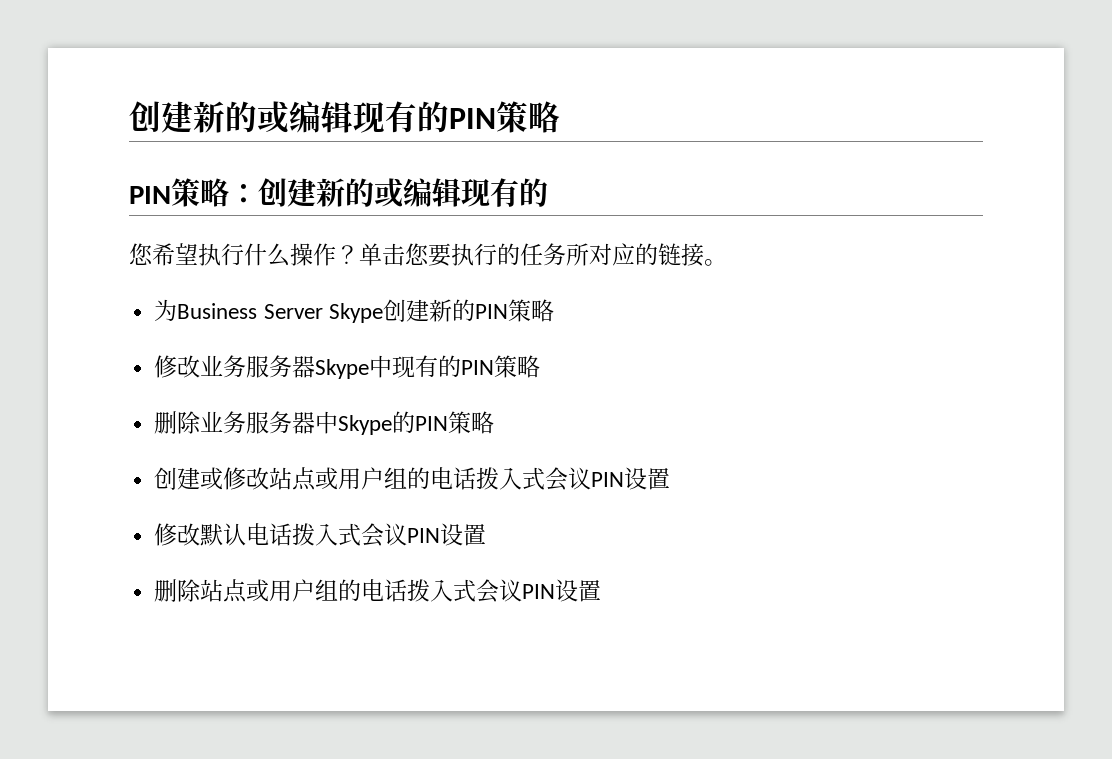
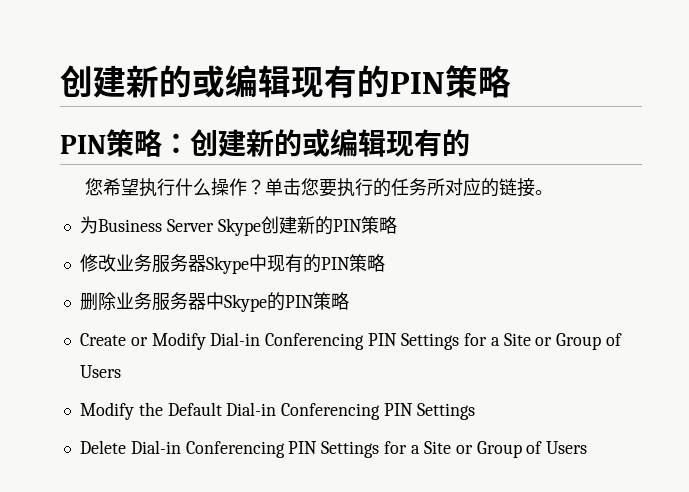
- 创建或修改站点或用户组的电话拨入式会议PIN设置
- 修改默认电话拨入式会议PIN设置
- 删除站点或用户组的电话拨入式会议PIN设置
+ Create or Modify Dial-in Conferencing PIN Settings for a Site or Group of Users
+ Modify the Default Dial-in Conferencing PIN Settings
+ Delete Dial-in Conferencing PIN Settings for a Site or Group of Users

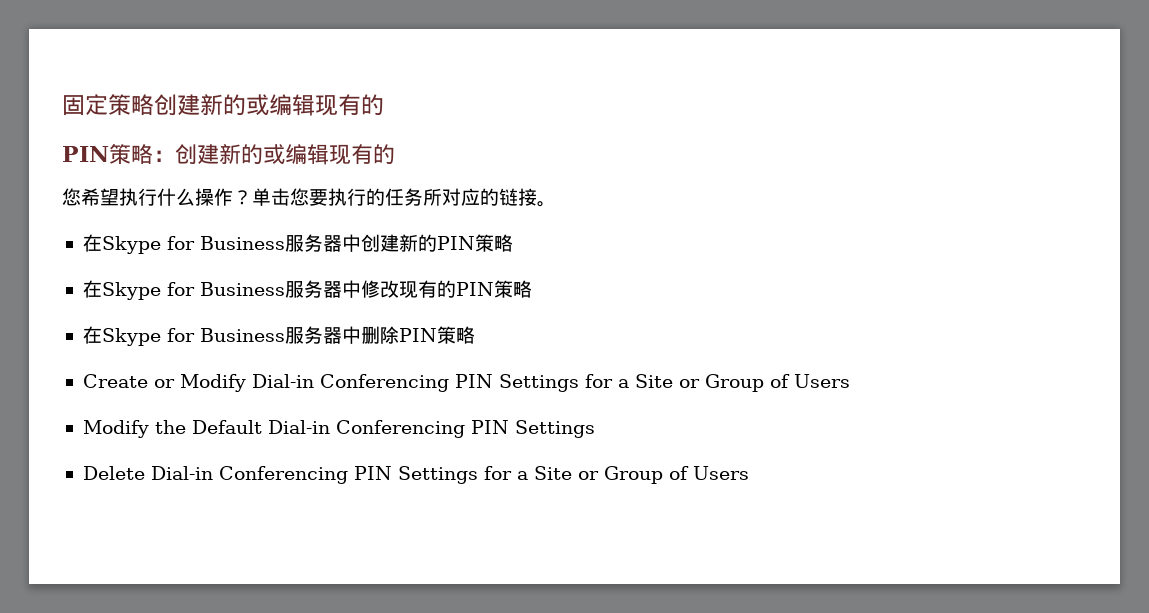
- 创建新的或编辑现有的PIN策略
+ 固定策略创建新的或编辑现有的
- 为Business Server Skype创建新的PIN策略
+ 在Skype for Business服务器中创建新的PIN策略
- 修改业务服务器Skype中现有的PIN策略
- 删除业务服务器中Skype的PIN策略
+ 在Skype for Business服务器中修改现有的PIN策略
+ 在Skype for Business服务器中删除PIN策略

